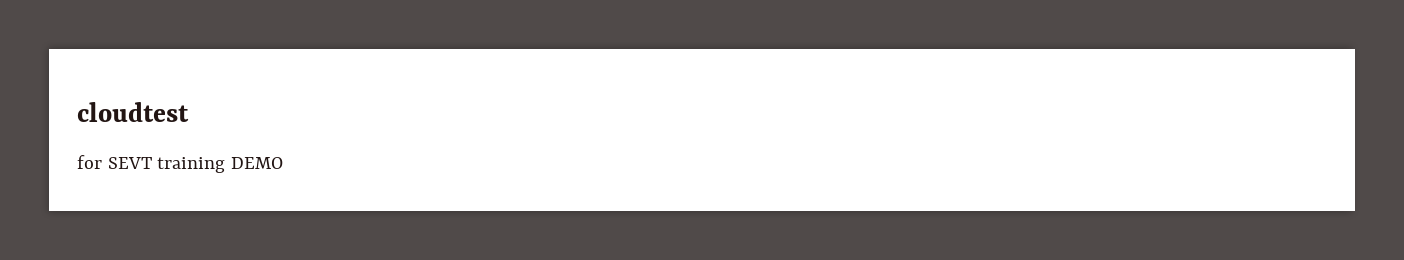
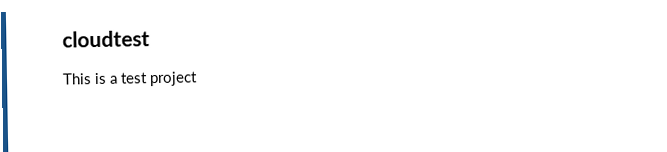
- for SEVT training DEMO
+ This is a test project

